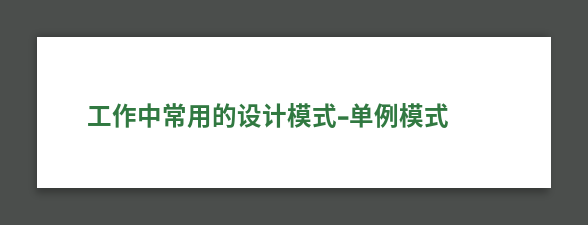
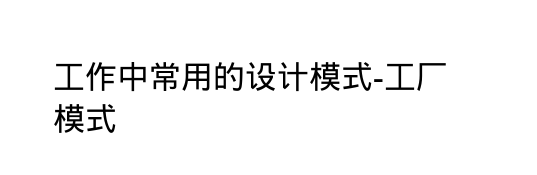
- 工作中常用的设计模式-单例模式
+ 工作中常用的设计模式-工厂模式

